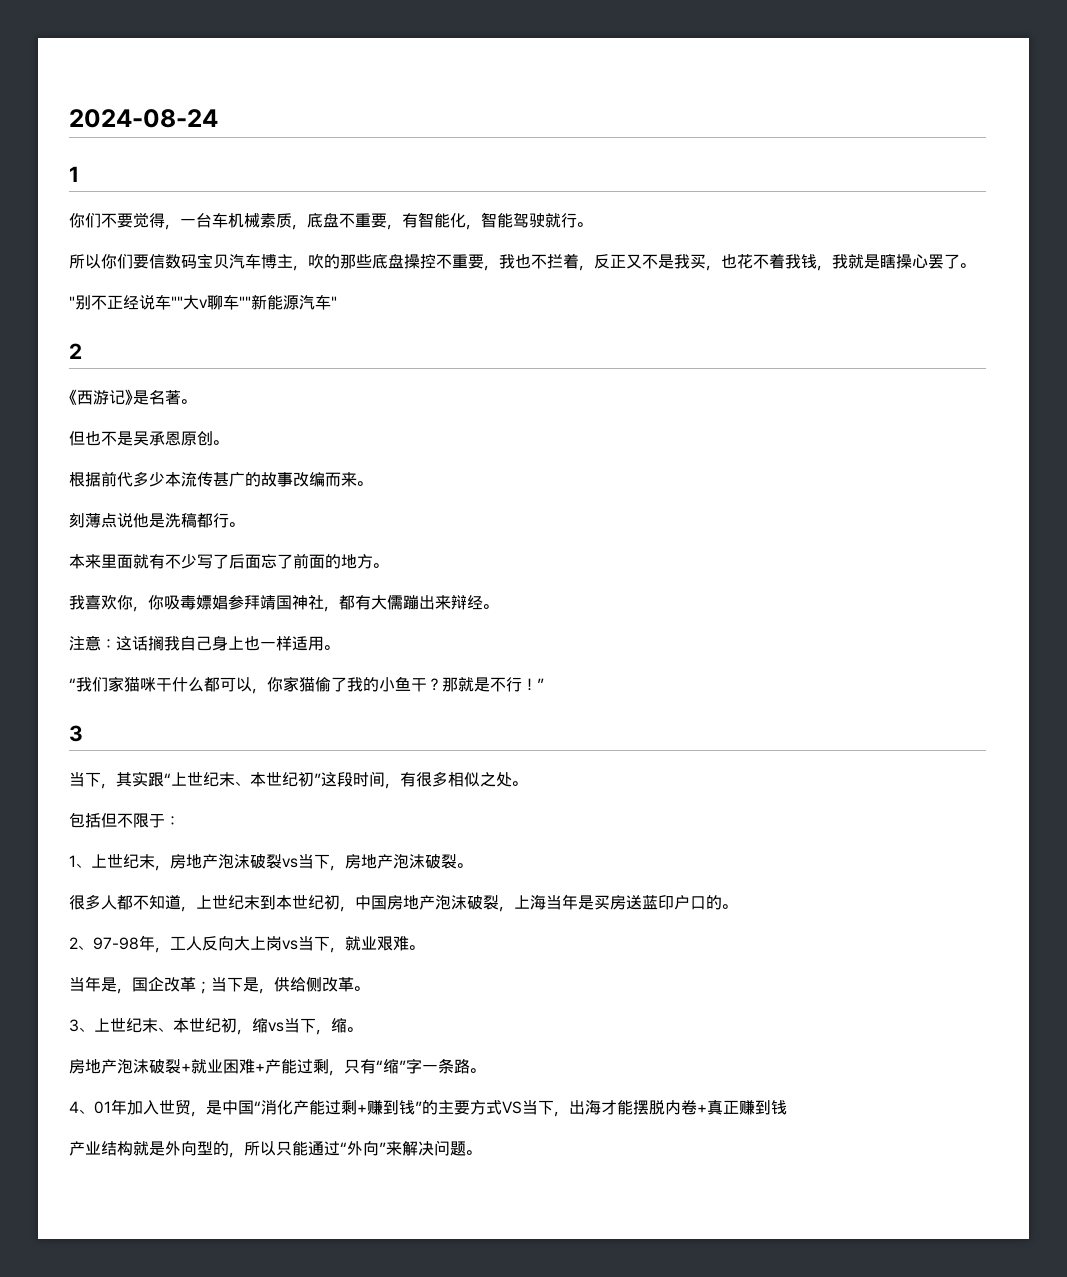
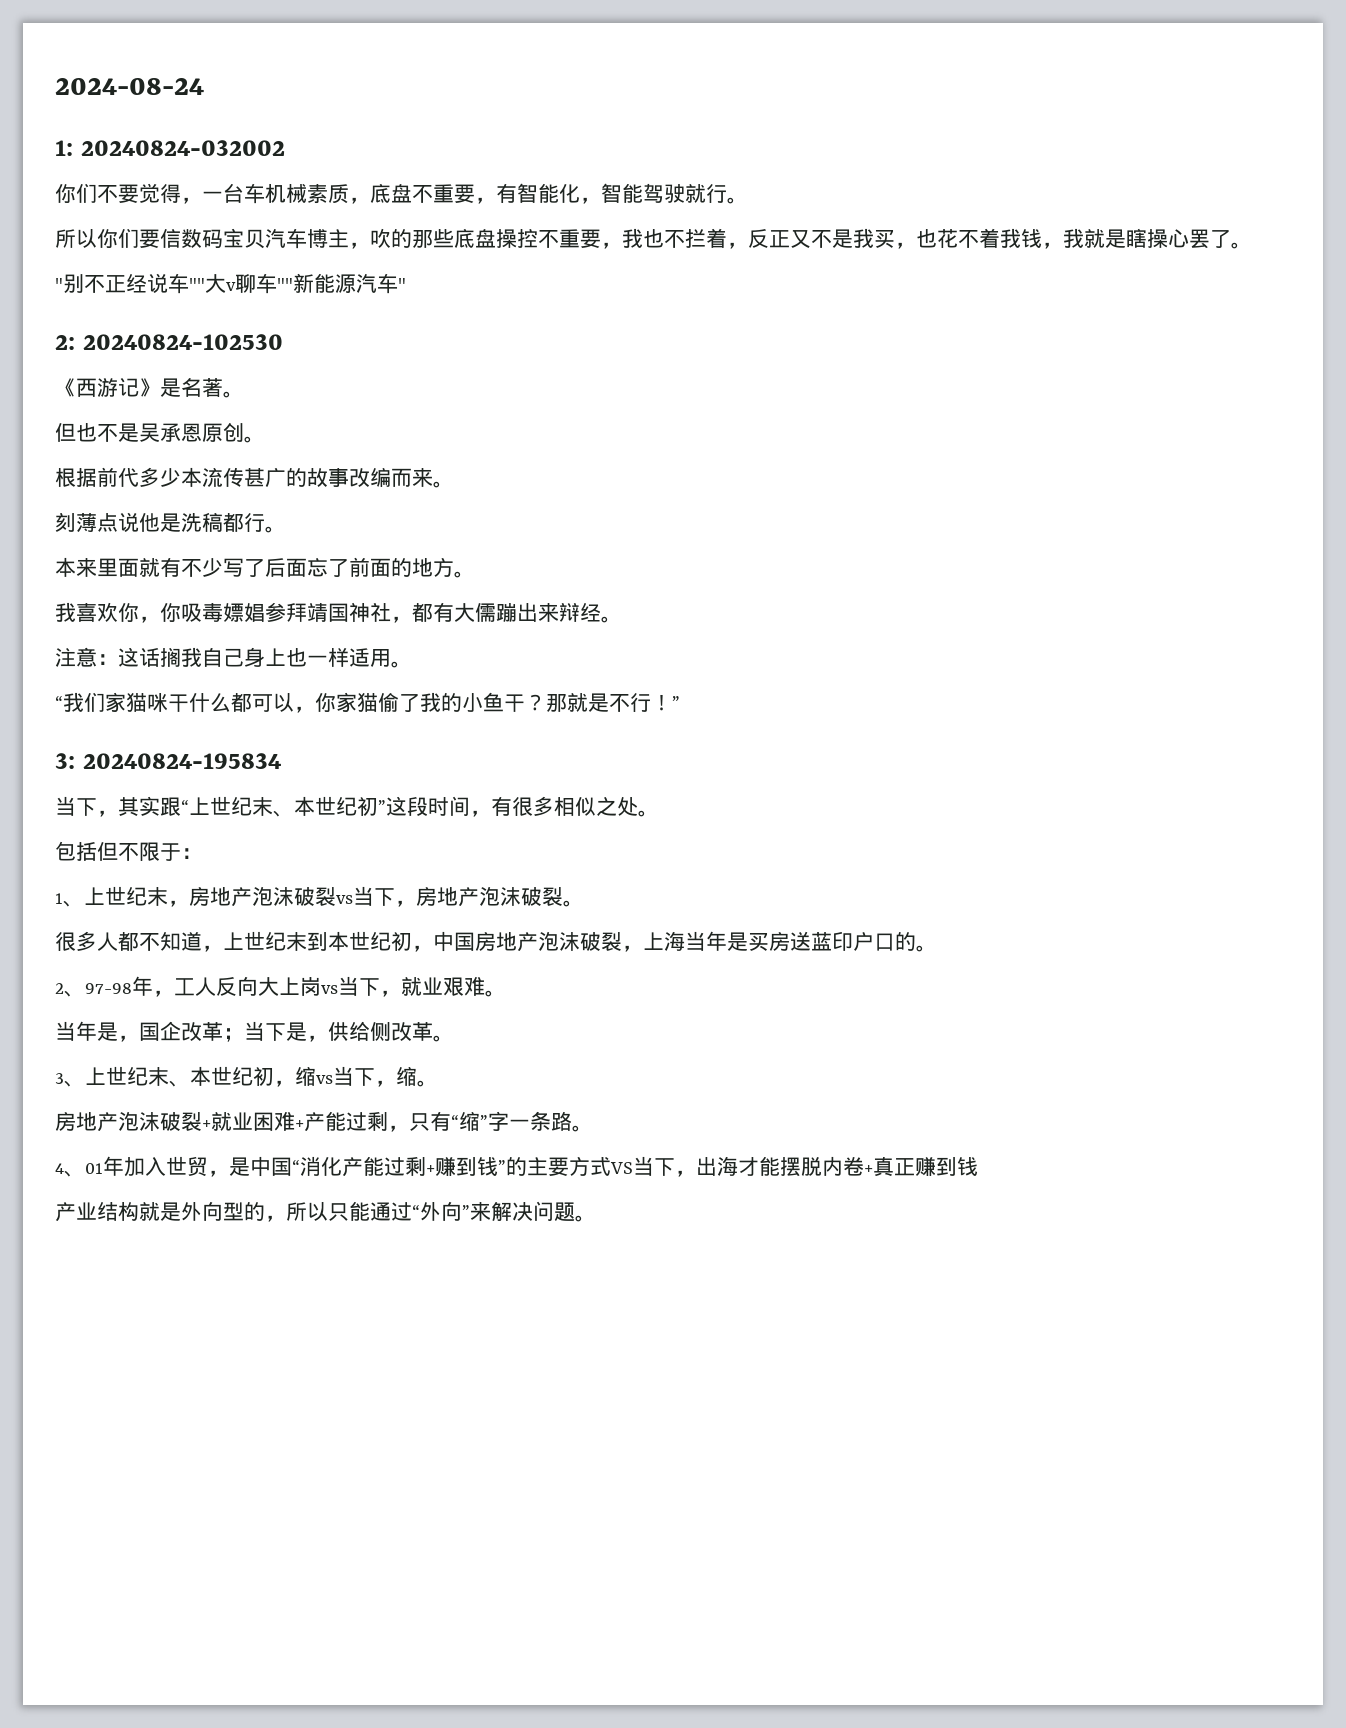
  2024-08-24
- 1
+ 1: 20240824-032002
  "别不正经说车""大v聊车""新能源汽车"
- 2
+ 2: 20240824-102530
  那就是不行！”
- 3
+ 3: 20240824-195834

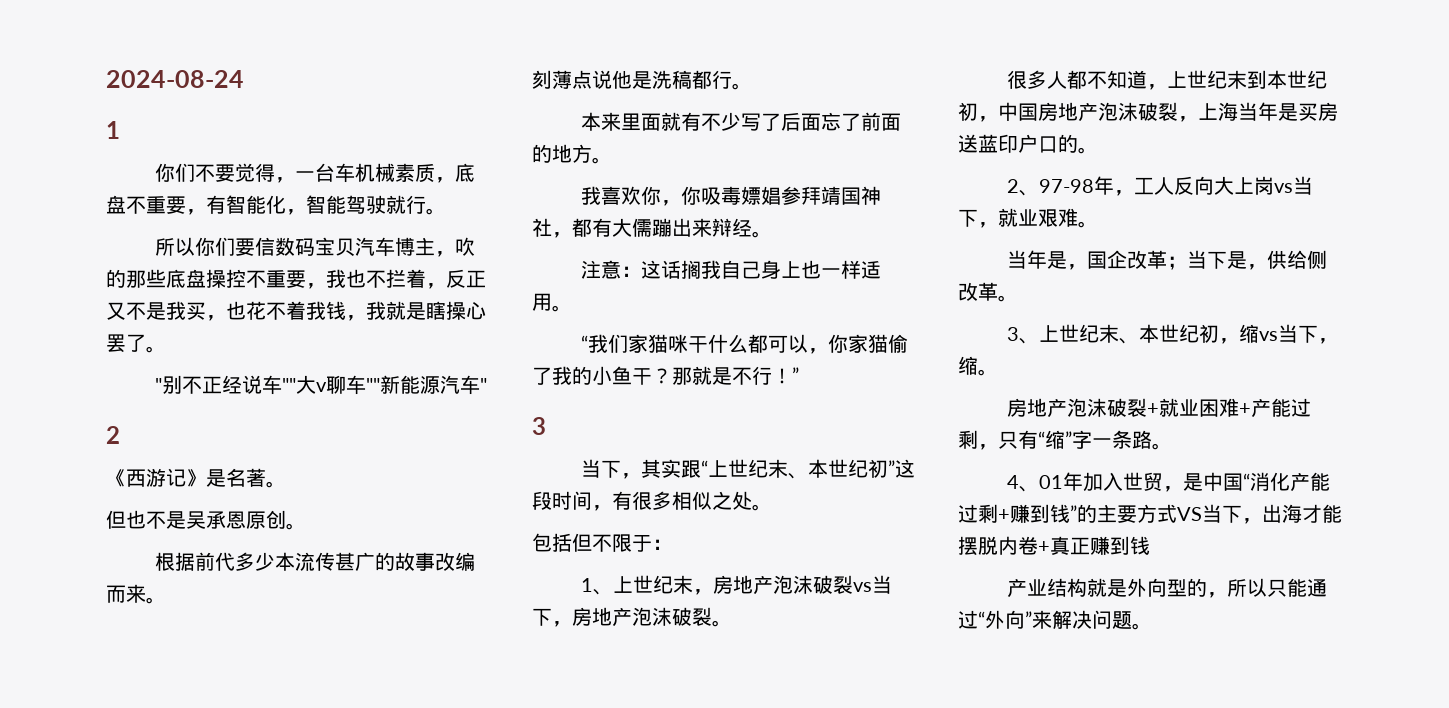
  2024-08-24
- 1: 20240824-032002
+ 1
  "别不正经说车""大v聊车""新能源汽车"
- 2: 20240824-102530
+ 2
  那就是不行！”
- 3: 20240824-195834
+ 3

